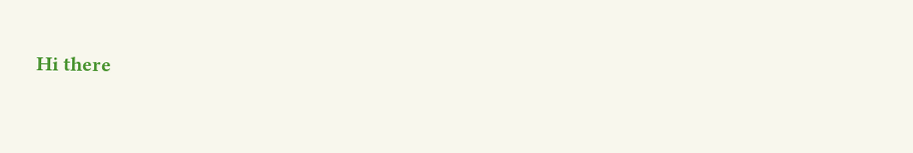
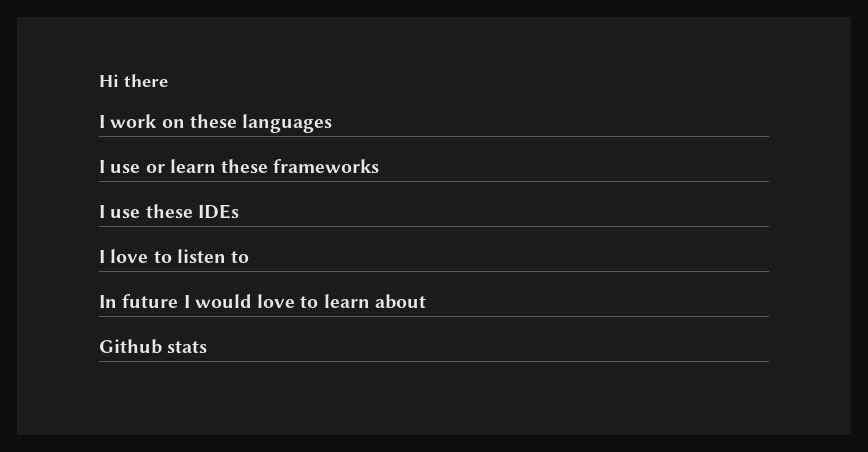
+ I work on these languages
+ I use or learn these frameworks
+ I use these IDEs
+ I love to listen to
+ In future I would love to learn about
+ Github stats

